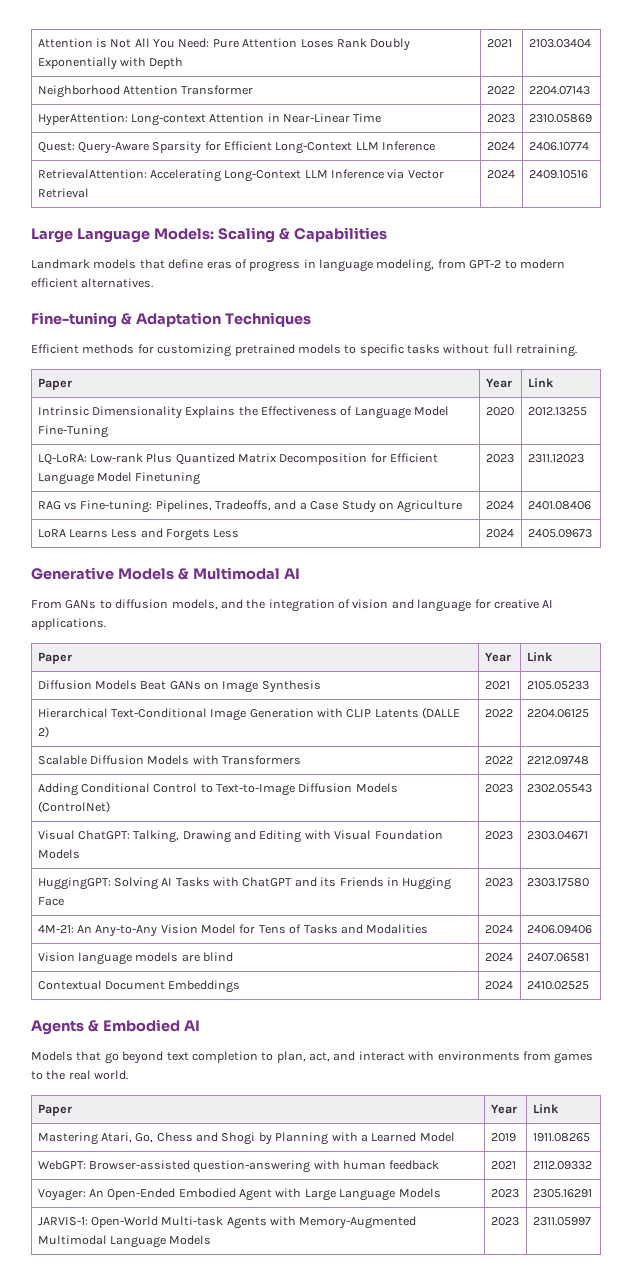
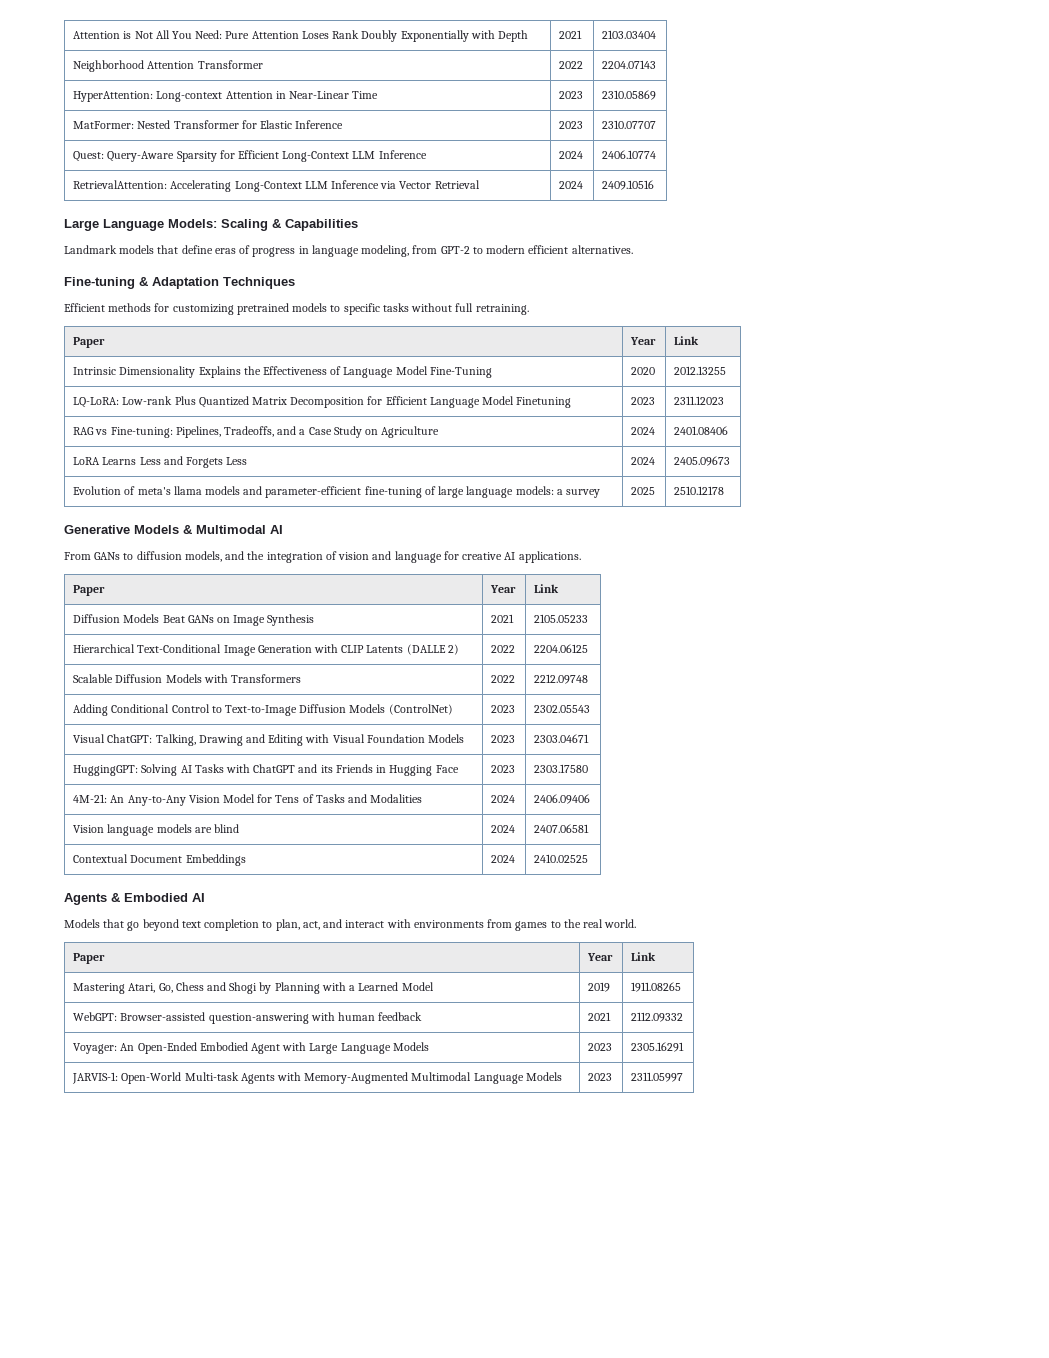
+ MatFormer: Nested Transformer for Elastic Inference | 2023 | 2310.07707
+ Evolution of meta's llama models and parameter-efficient fine-tuning of large language models: a survey | 2025 | 2510.12178

